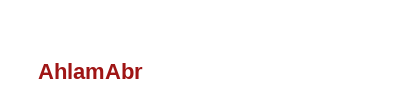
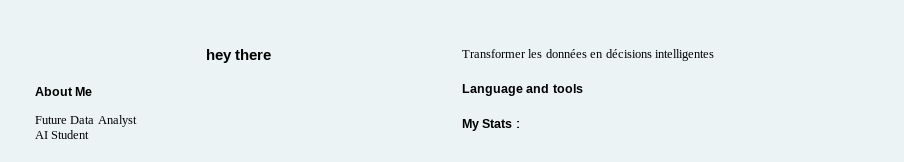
- AhlamAbr
+ hey there
+ About Me
+ Future Data Analyst
+ AI Student
+ Transformer les données en décisions intelligentes
+ Language and tools
+ My Stats :

